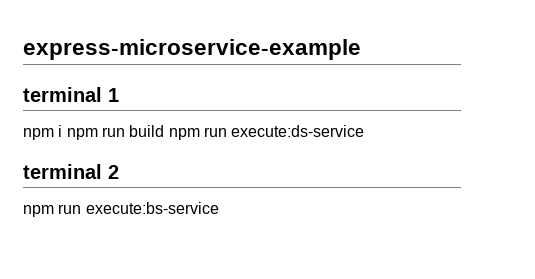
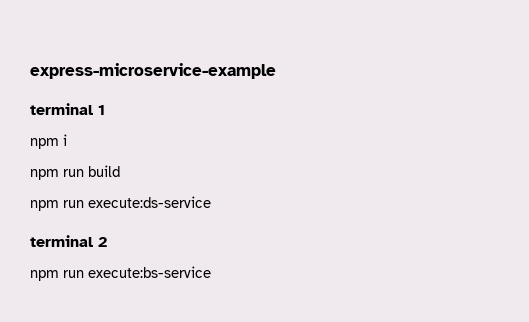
- npm i npm run build npm run execute:ds-service
+ npm i
+ npm run build
+ npm run execute:ds-service

